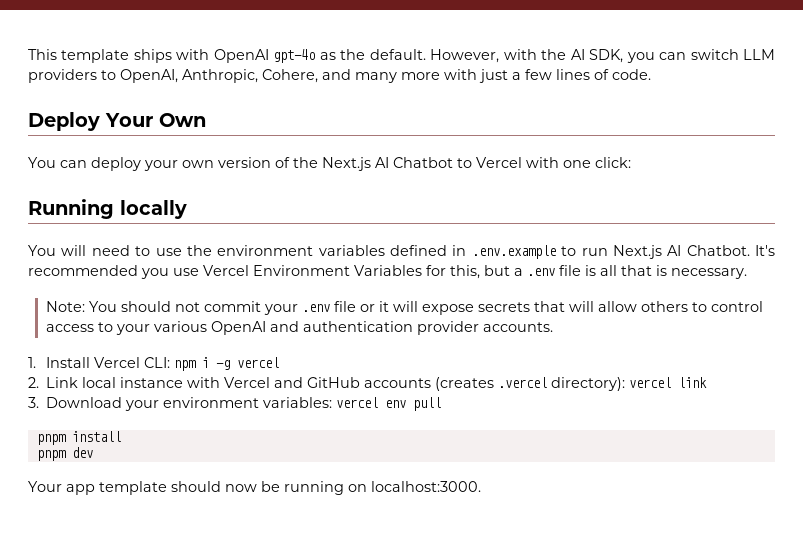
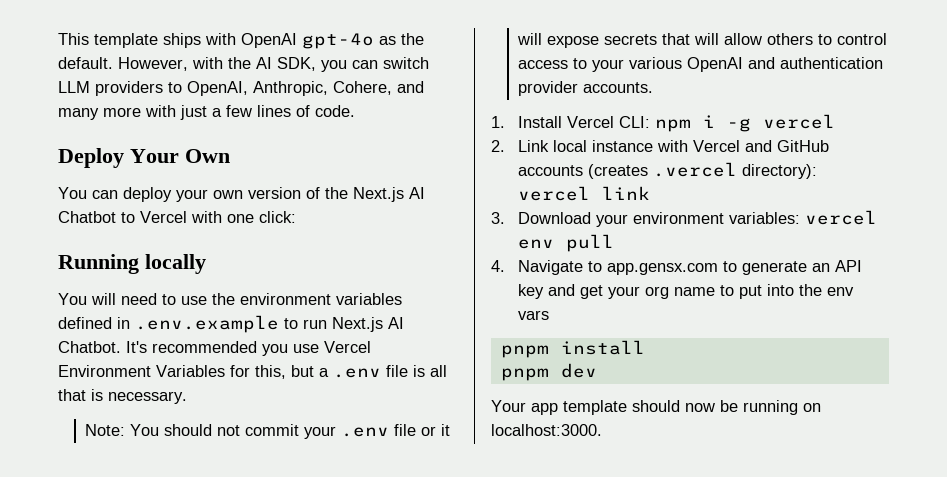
+ 4. Navigate to app.gensx.com to generate an API key and get your org name to put into the env vars

